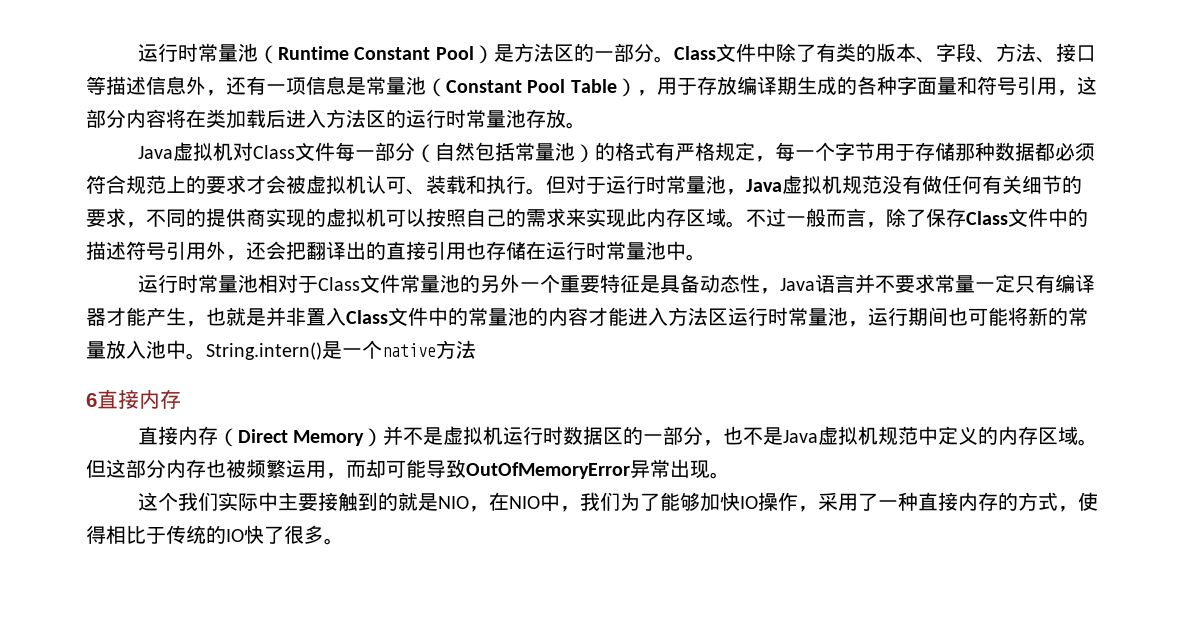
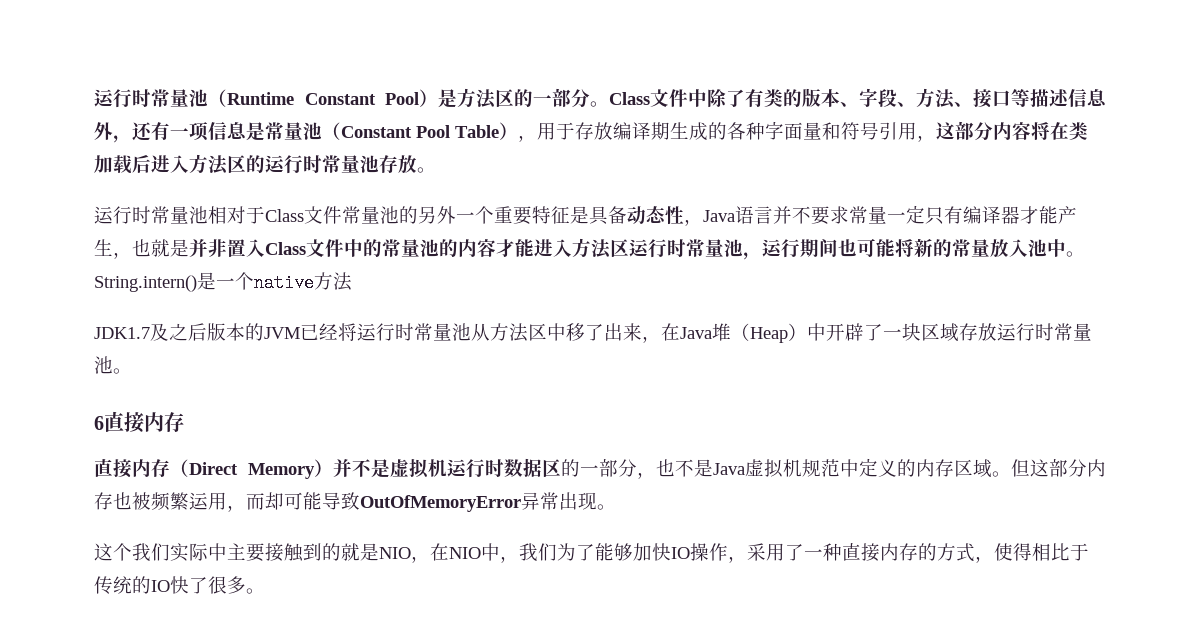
- Java虚拟机对Class文件每一部分（自然包括常量池）的格式有严格规定，每一个字节用于存储那种数据都必须符合规范上的要求才会被虚拟机认可、装载和执行。但对于运行时常量池，Java虚拟机规范没有做任何有关细节的要求，不同的提供商实现的虚拟机可以按照自己的需求来实现此内存区域。不过一般而言，除了保存Class文件中的描述符号引用外，还会把翻译出的直接引用也存储在运行时常量池中。
+ JDK1.7及之后版本的JVM已经将运行时常量池从方法区中移了出来，在Java堆（Heap）中开辟了一块区域存放运行时常量池。

